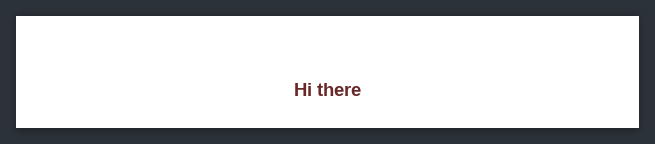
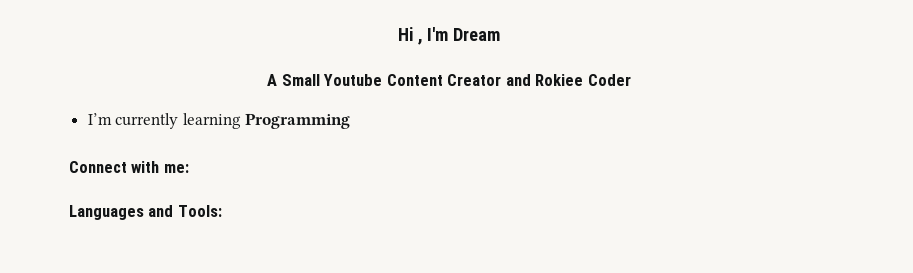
- Hi there
+ Hi , I'm Dream
+ A Small Youtube Content Creator and Rokiee Coder
+ I’m currently learning Programming
+ Connect with me:
+ Languages and Tools:

